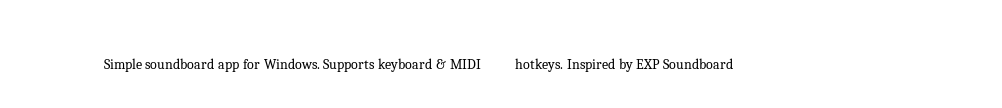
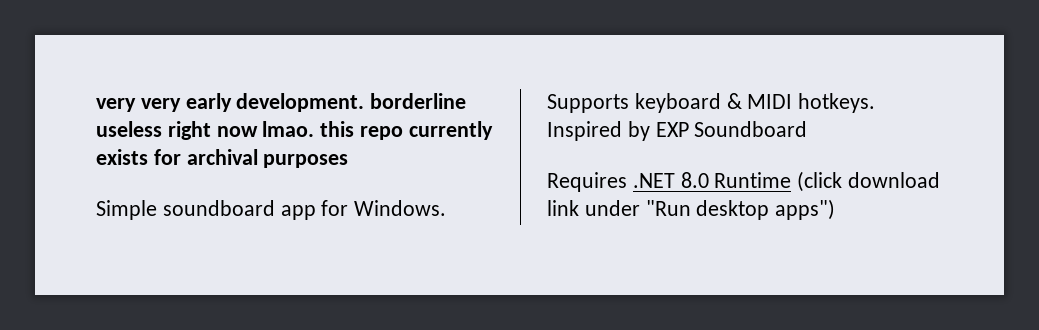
+ very very early development. borderline useless right now lmao. this repo currently exists for archival purposes
+ Requires .NET 8.0 Runtime (click download link under "Run desktop apps")

